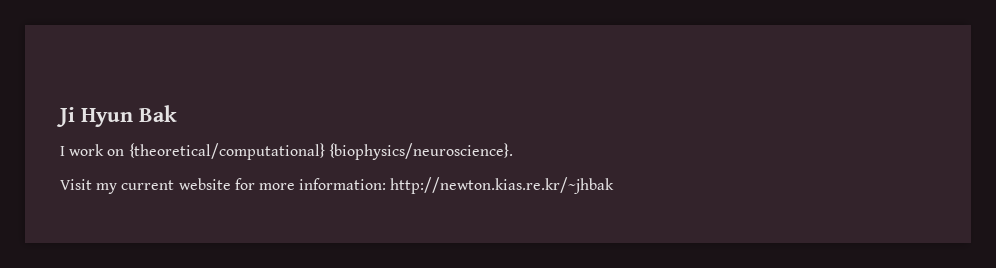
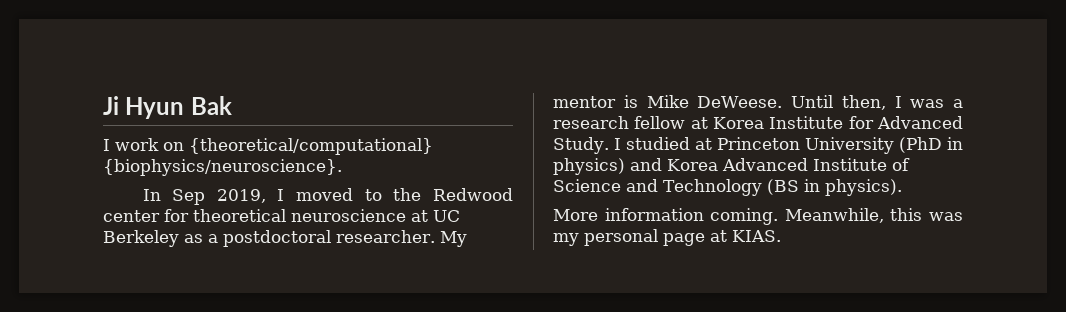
- Visit my current website for more information: http://newton.kias.re.kr/~jhbak
+ In Sep 2019, I moved to the Redwood center for theoretical neuroscience at UC Berkeley as a postdoctoral researcher. My mentor is Mike DeWeese. Until then, I was a research fellow at Korea Institute for Advanced Study. I studied at Princeton University (PhD in physics) and Korea Advanced Institute of Science and Technology (BS in physics).
+ More information coming. Meanwhile, this was my personal page at KIAS.

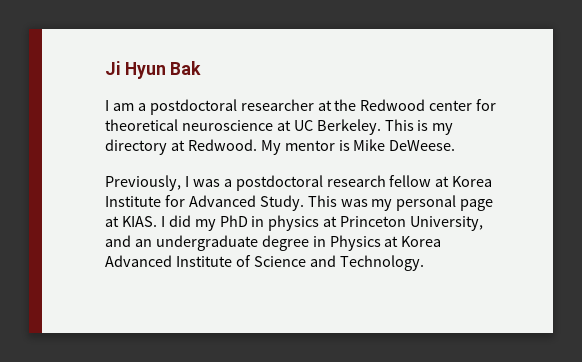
- I work on {theoretical/computational} {biophysics/neuroscience}.
- In Sep 2019, I moved to the Redwood center for theoretical neuroscience at UC Berkeley as a postdoctoral researcher.
+ I am a postdoctoral researcher at the Redwood center for theoretical neuroscience at UC Berkeley. This is my directory at Redwood.
- My mentor is Mike DeWeese. Until then, I was a research fellow at Korea Institute for Advanced Study.
+ My mentor is Mike DeWeese.
+ Previously, I was a postdoctoral research fellow at Korea Institute for Advanced Study.
- I studied at Princeton University (PhD in physics) and Korea Advanced Institute of Science and Technology (BS in physics).
- More information coming. Meanwhile, this was my personal page at KIAS.
+ This was my personal page at KIAS. I did my PhD in physics at Princeton University, and an undergraduate degree in Physics at Korea Advanced Institute of Science and Technology.

